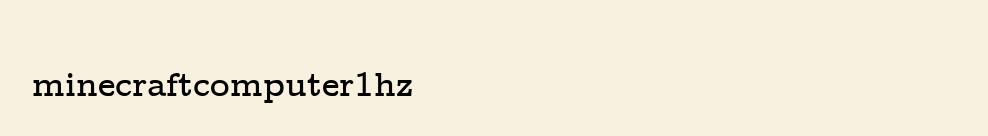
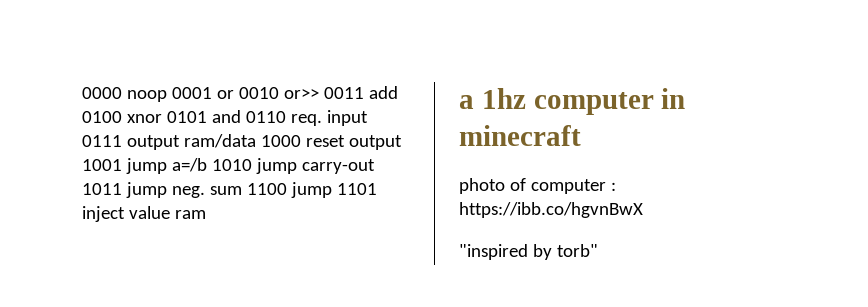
- minecraftcomputer1hz
+ 0000 noop 0001 or 0010 or>> 0011 add 0100 xnor 0101 and 0110 req. input 0111 output ram/data 1000 reset output 1001 jump a=/b 1010 jump carry-out 1011 jump neg. sum 1100 jump 1101 inject value ram
+ a 1hz computer in minecraft
+ photo of computer : https://ibb.co/hgvnBwX
+ "inspired by torb"

